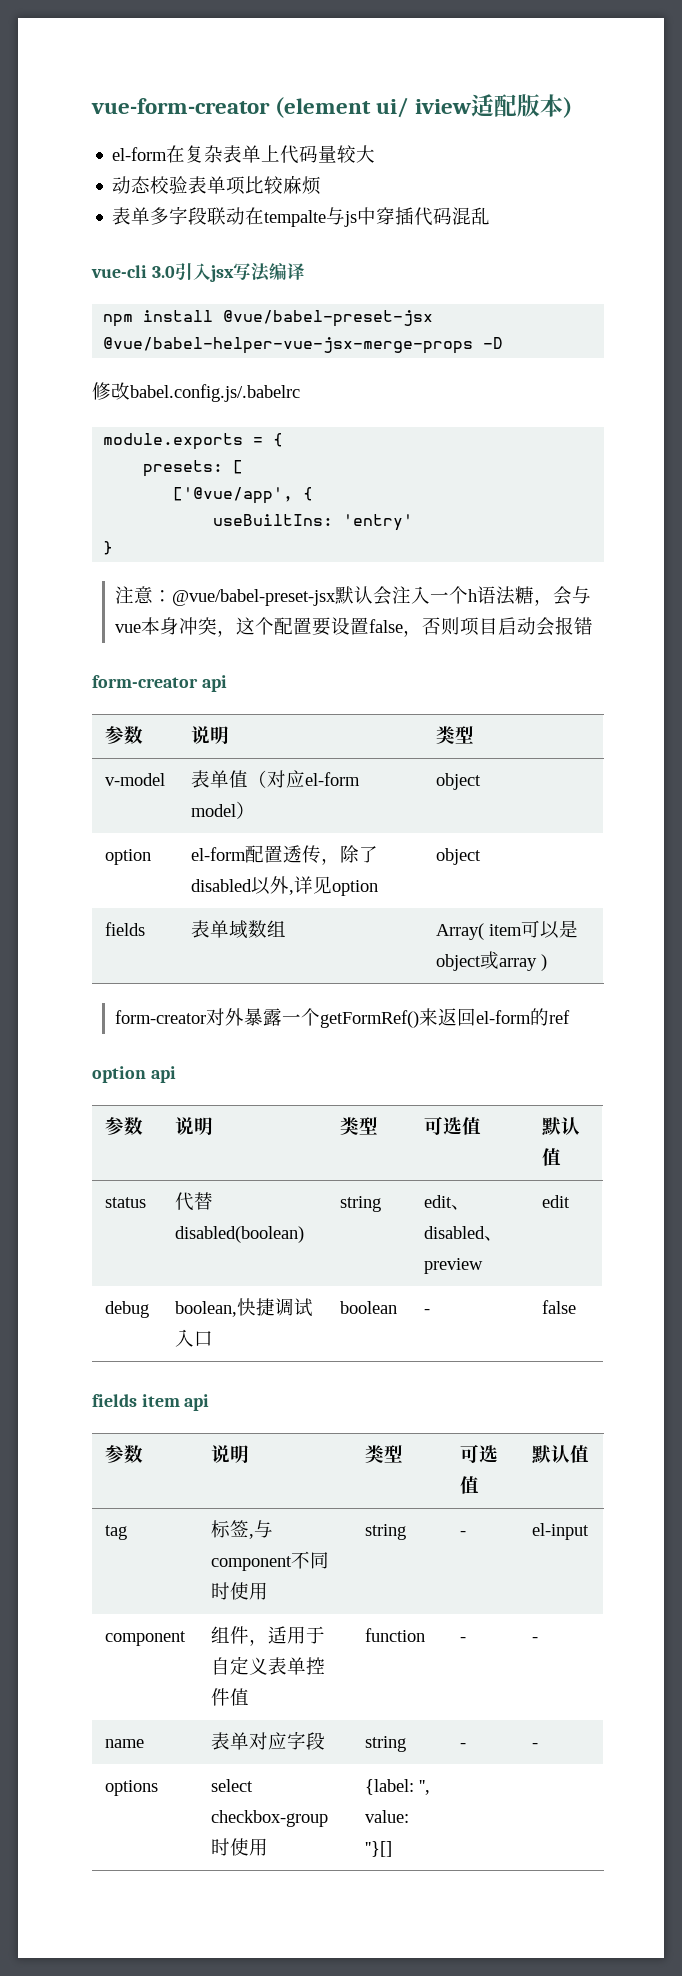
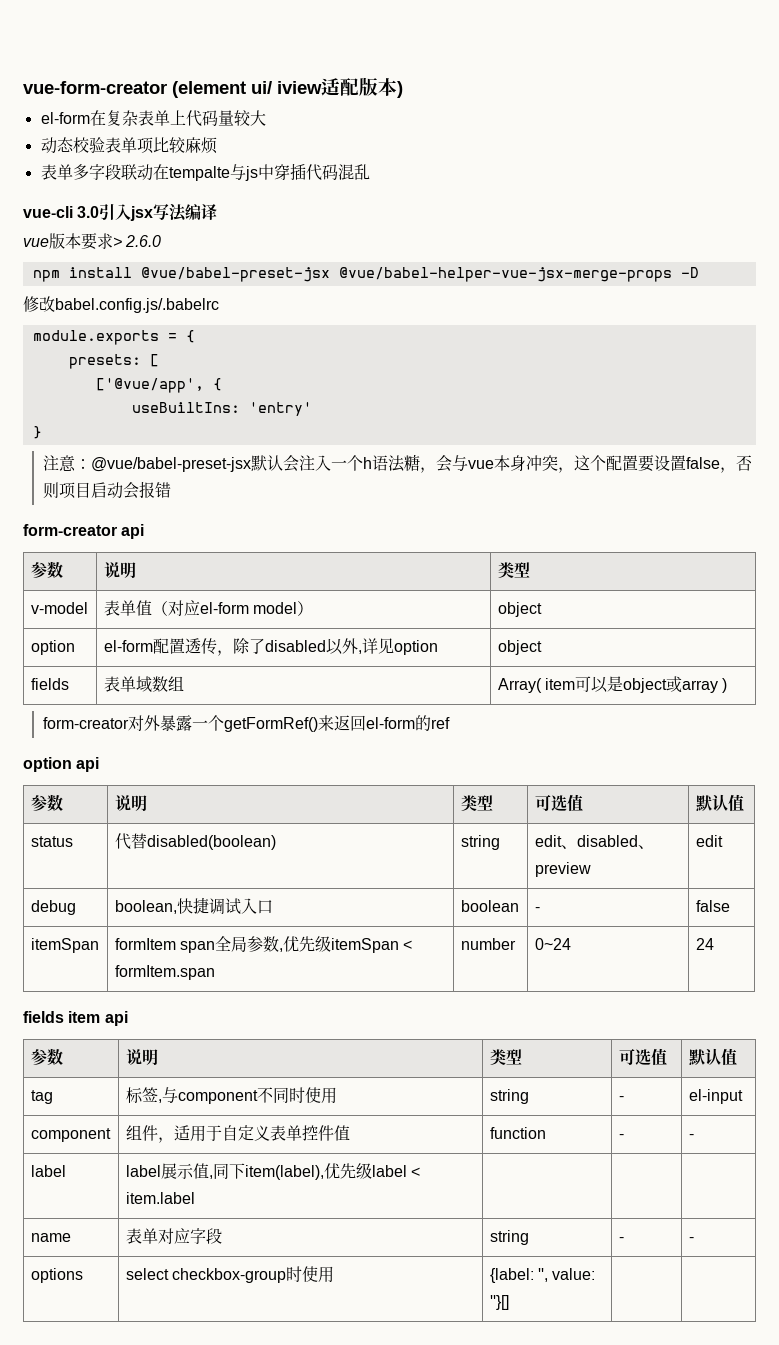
+ vue版本要求> 2.6.0
+ itemSpan | formItem span全局参数,优先级itemSpan < formItem.span | number | 0~24 | 24
+ label | label展示值,同下item(label),优先级label < item.label | | |

